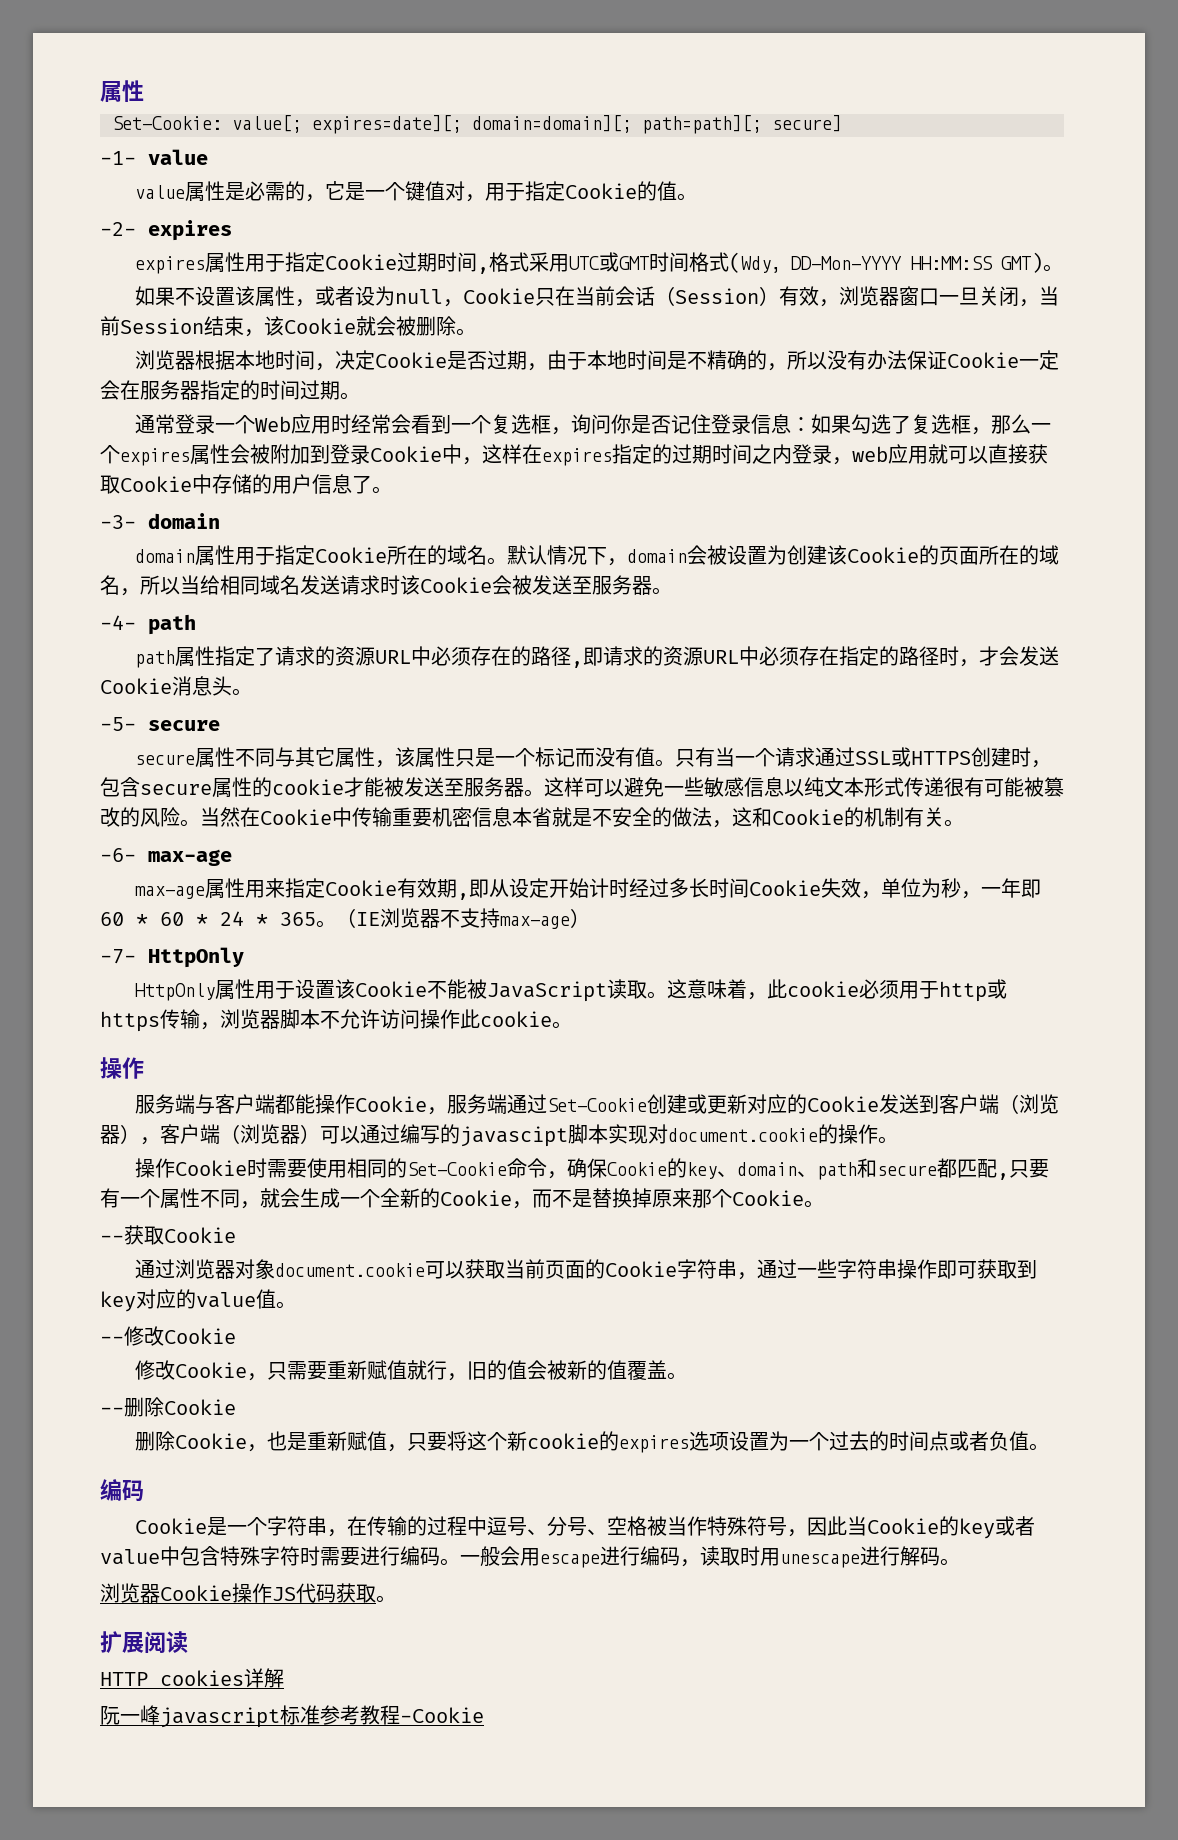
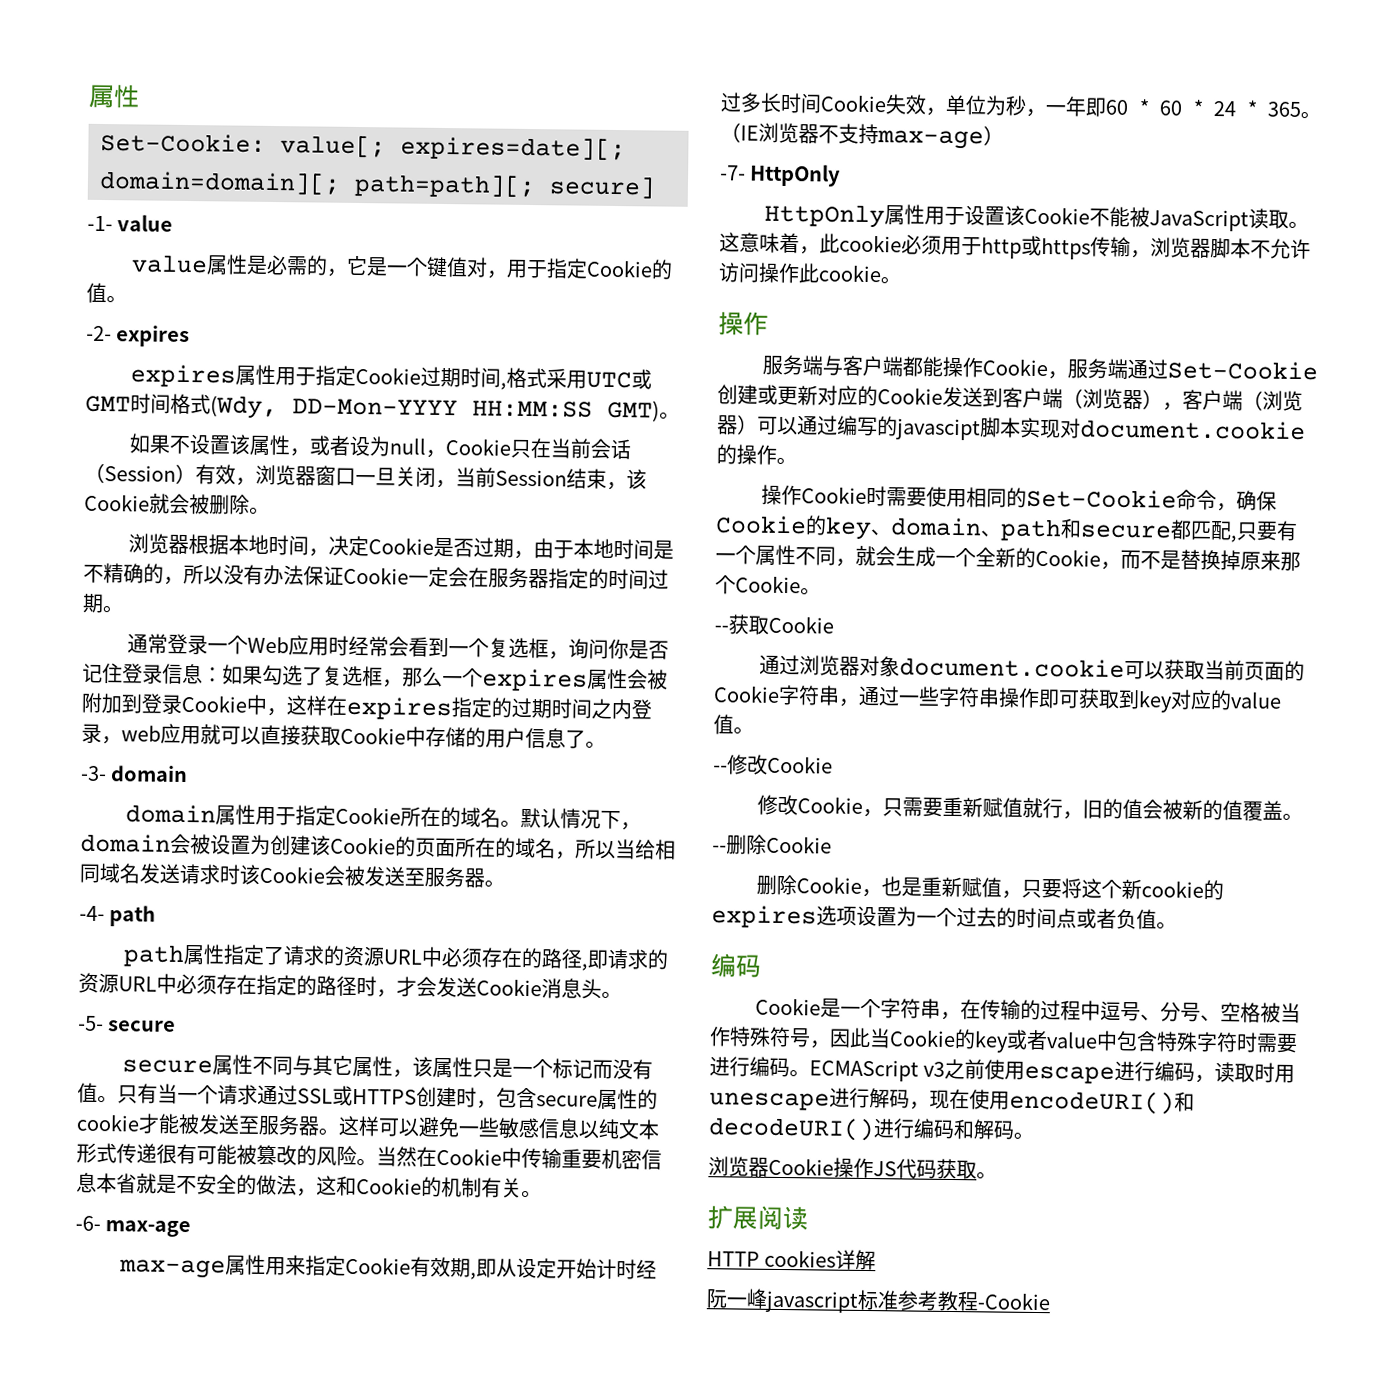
- 一般会用escape进行编码，读取时用unescape进行解码。
+ ECMAScript v3之前使用escape进行编码，读取时用unescape进行解码，现在使用encodeURI()和decodeURI()进行编码和解码。

